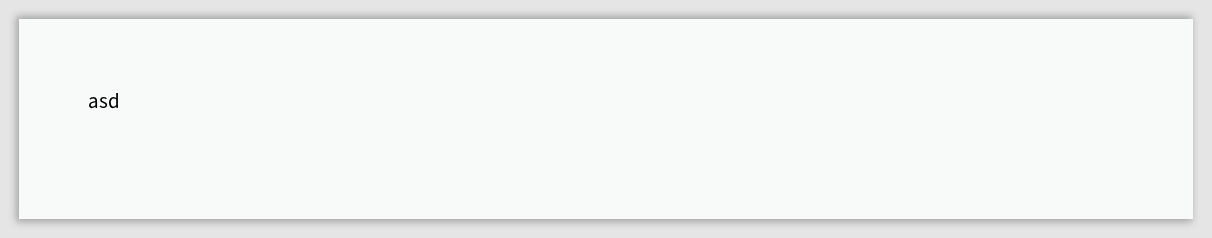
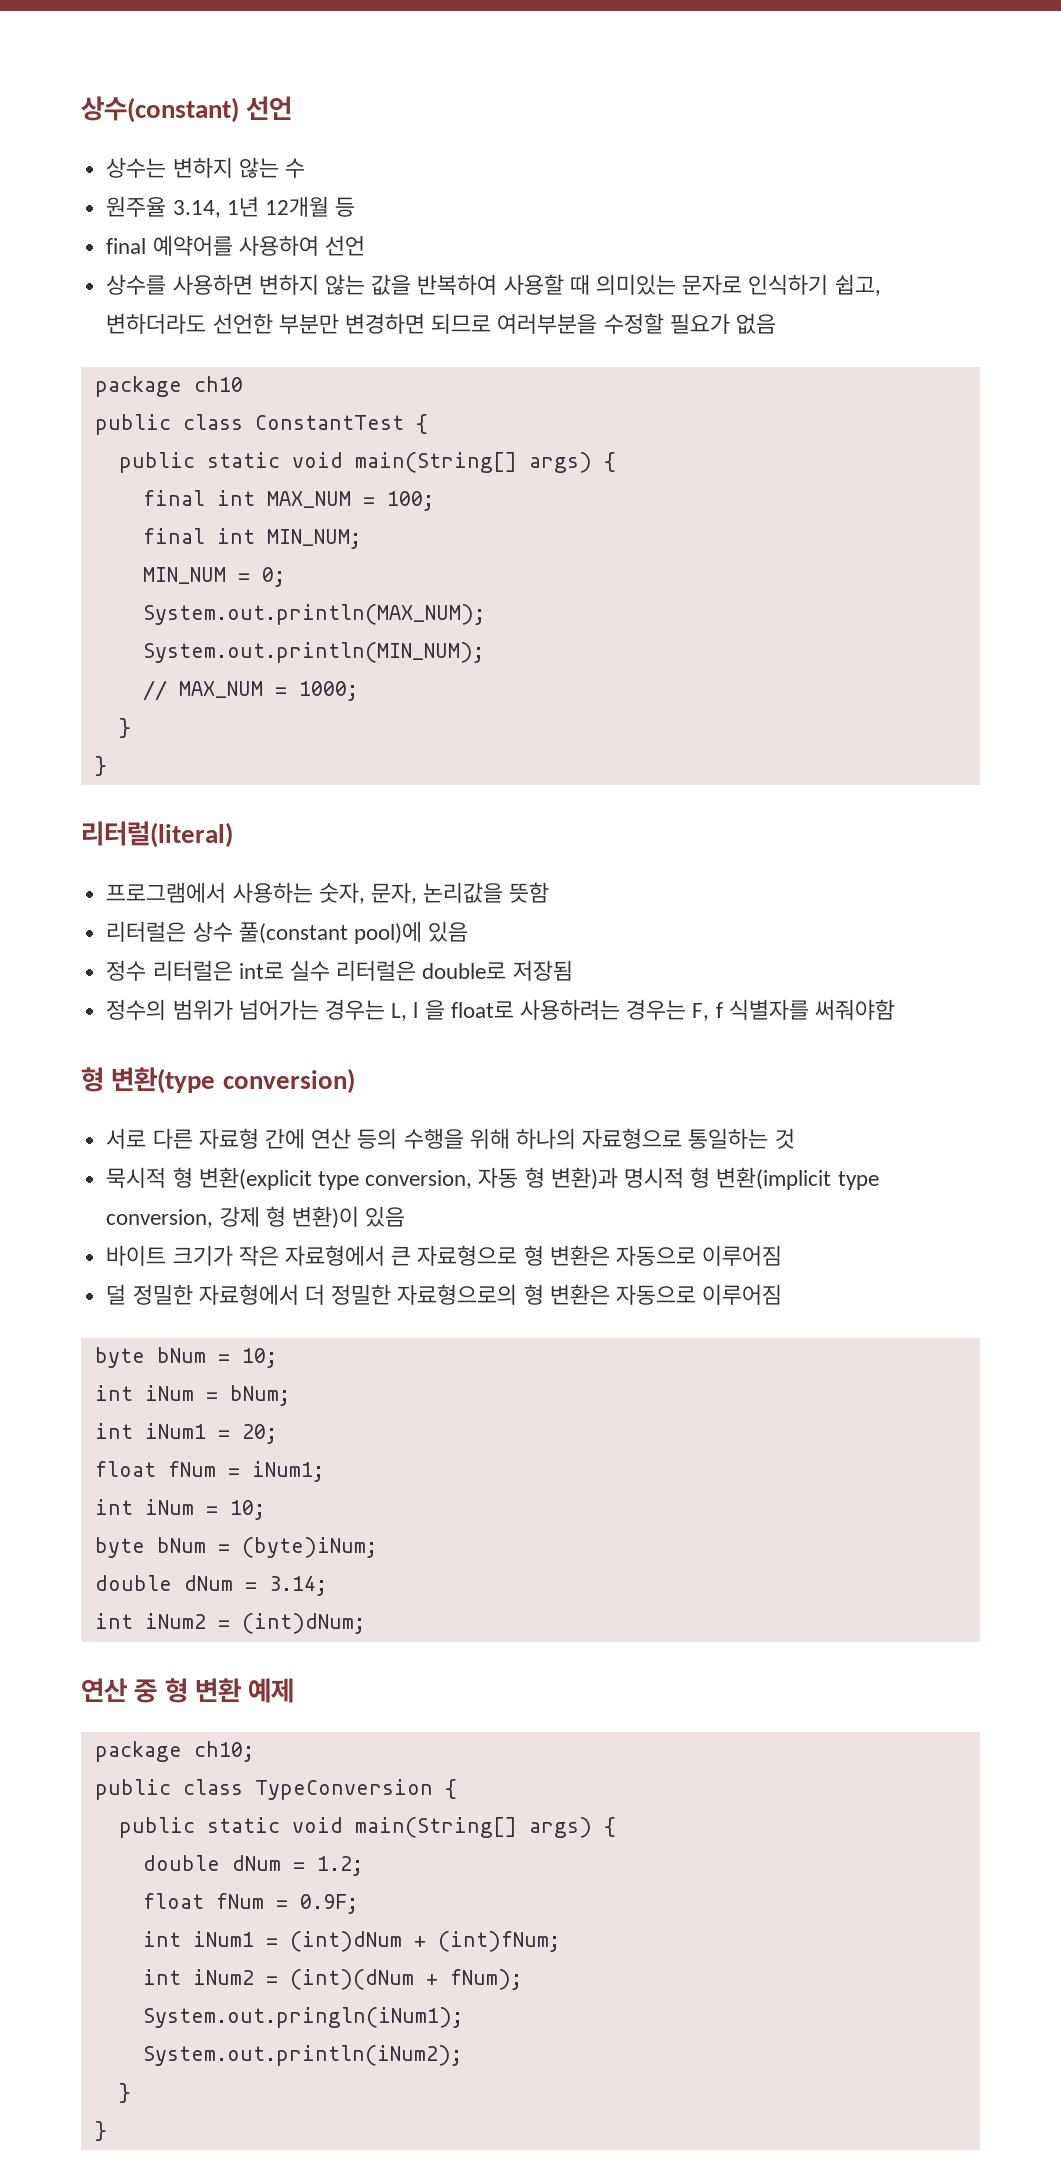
- asd
+ 상수(constant) 선언
+ 상수는 변하지 않는 수
+ 원주율 3.14, 1년 12개월 등
+ final 예약어를 사용하여 선언
+ 상수를 사용하면 변하지 않는 값을 반복하여 사용할 때 의미있는 문자로 인식하기 쉽고, 변하더라도 선언한 부분만 변경하면 되므로 여러부분을 수정할 필요가 없음
+ package ch10
+ public class ConstantTest {
+ public static void main(String[] args) {
+ final int MAX_NUM = 100;
+ final int MIN_NUM;
+ MIN_NUM = 0;
+ System.out.println(MAX_NUM);
+ System.out.println(MIN_NUM);
+ // MAX_NUM = 1000;
+ }
+ }
+ 리터럴(literal)
+ 프로그램에서 사용하는 숫자, 문자, 논리값을 뜻함
+ 리터럴은 상수 풀(constant pool)에 있음
+ 정수 리터럴은 int로 실수 리터럴은 double로 저장됨
+ 정수의 범위가 넘어가는 경우는 L, l 을 float로 사용하려는 경우는 F, f 식별자를 써줘야함
+ 형 변환(type conversion)
+ 서로 다른 자료형 간에 연산 등의 수행을 위해 하나의 자료형으로 통일하는 것
+ 묵시적 형 변환(explicit type conversion, 자동 형 변환)과 명시적 형 변환(implicit type conversion, 강제 형 변환)이 있음
+ 바이트 크기가 작은 자료형에서 큰 자료형으로 형 변환은 자동으로 이루어짐
+ 덜 정밀한 자료형에서 더 정밀한 자료형으로의 형 변환은 자동으로 이루어짐
+ byte bNum = 10;
+ int iNum = bNum;
+ int iNum1 = 20;
+ float fNum = iNum1;
+ int iNum = 10;
+ byte bNum = (byte)iNum;
+ double dNum = 3.14;
+ int iNum2 = (int)dNum;
+ 연산 중 형 변환 예제
+ package ch10;
+ public class TypeConversion {
+ public static void main(String[] args) {
+ double dNum = 1.2;
+ float fNum = 0.9F;
+ int iNum1 = (int)dNum + (int)fNum;
+ int iNum2 = (int)(dNum + fNum);
+ System.out.pringln(iNum1);
+ System.out.println(iNum2);
+ }
+ }

